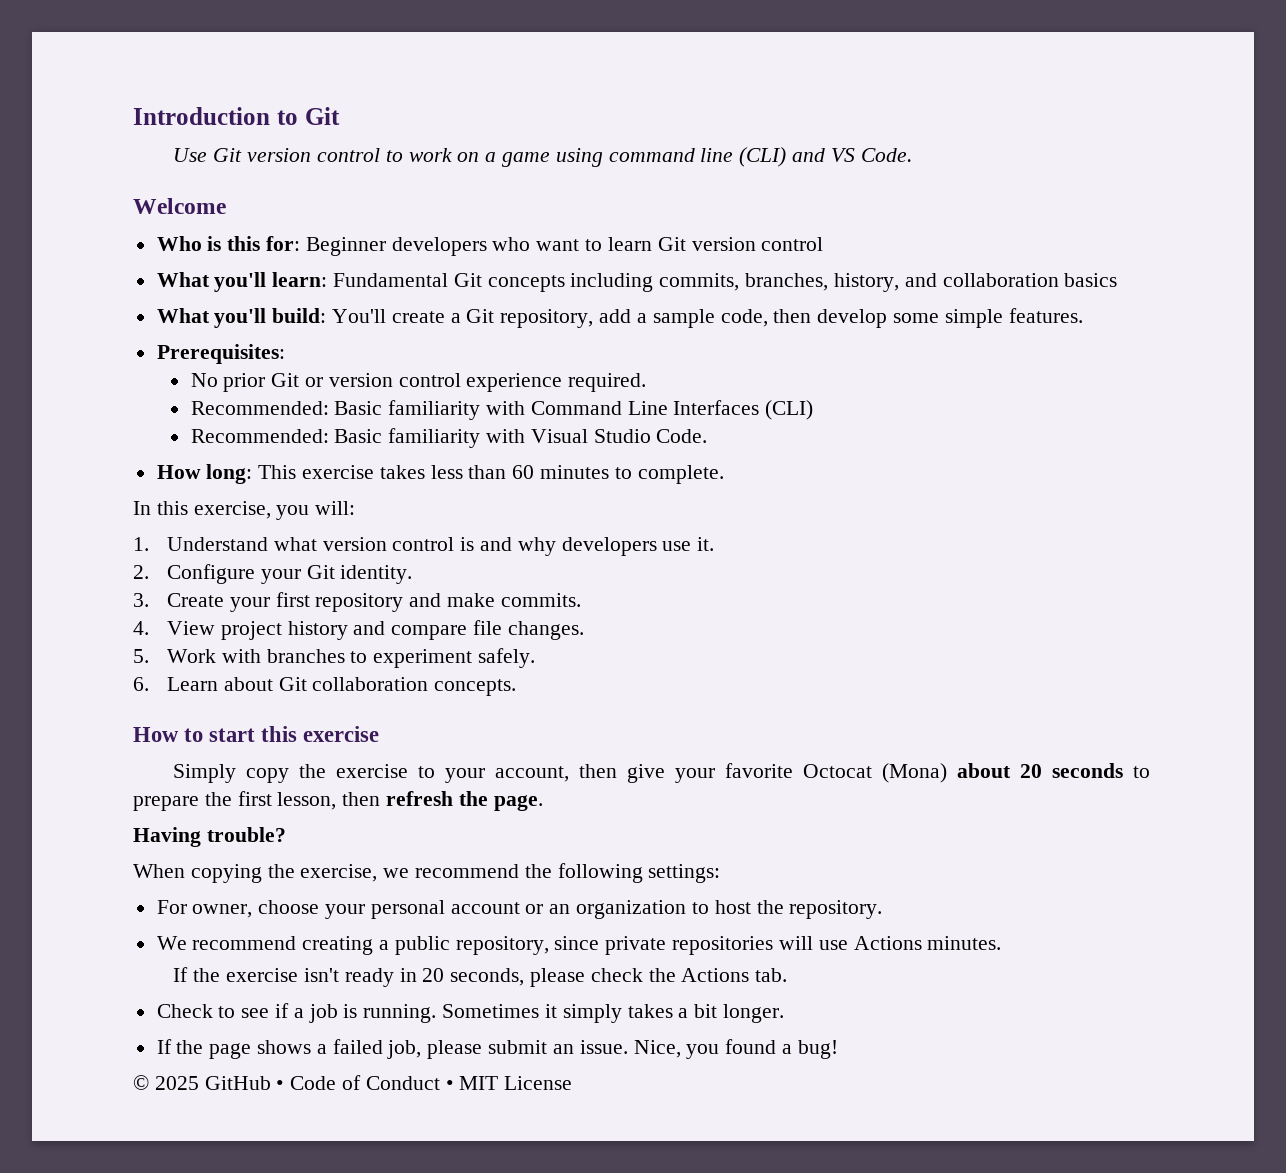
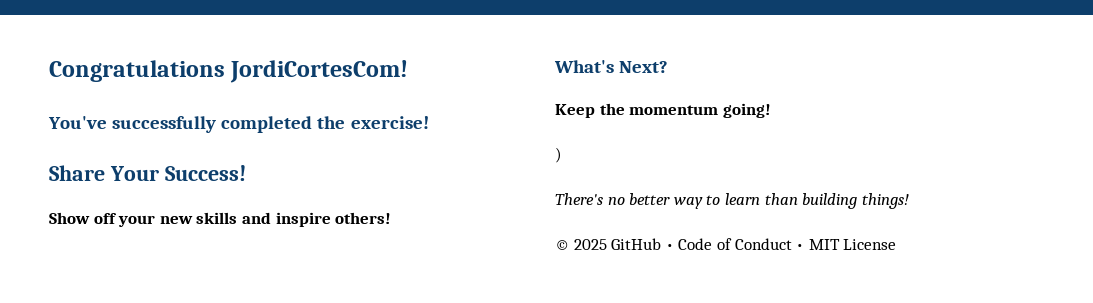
- Introduction to Git
- Use Git version control to work on a game using command line (CLI) and VS Code.
- Welcome
- Who is this for: Beginner developers who want to learn Git version control
- What you'll learn: Fundamental Git concepts including commits, branches, history, and collaboration basics
- What you'll build: You'll create a Git repository, add a sample code, then develop some simple features.
- Prerequisites:
- No prior Git or version control experience required.
- Recommended: Basic familiarity with Command Line Interfaces (CLI)
- Recommended: Basic familiarity with Visual Studio Code.
- How long: This exercise takes less than 60 minutes to complete.
- In this exercise, you will:
- 1. Understand what version control is and why developers use it.
- 2. Configure your Git identity.
- 3. Create your first repository and make commits.
- 4. View project history and compare file changes.
- 5. Work with branches to experiment safely.
- 6. Learn about Git collaboration concepts.
- How to start this exercise
- Simply copy the exercise to your account, then give your favorite Octocat (Mona) about 20 seconds to prepare the first lesson, then refresh the page.
- Having trouble?
- When copying the exercise, we recommend the following settings:
- For owner, choose your personal account or an organization to host the repository.
- We recommend creating a public repository, since private repositories will use Actions minutes.
- If the exercise isn't ready in 20 seconds, please check the Actions tab.
- Check to see if a job is running. Sometimes it simply takes a bit longer.
- If the page shows a failed job, please submit an issue. Nice, you found a bug!
+ Congratulations JordiCortesCom!
+ You've successfully completed the exercise!
+ Share Your Success!
+ Show off your new skills and inspire others!
+ What's Next?
+ Keep the momentum going!
+ )
+ There's no better way to learn than building things!

